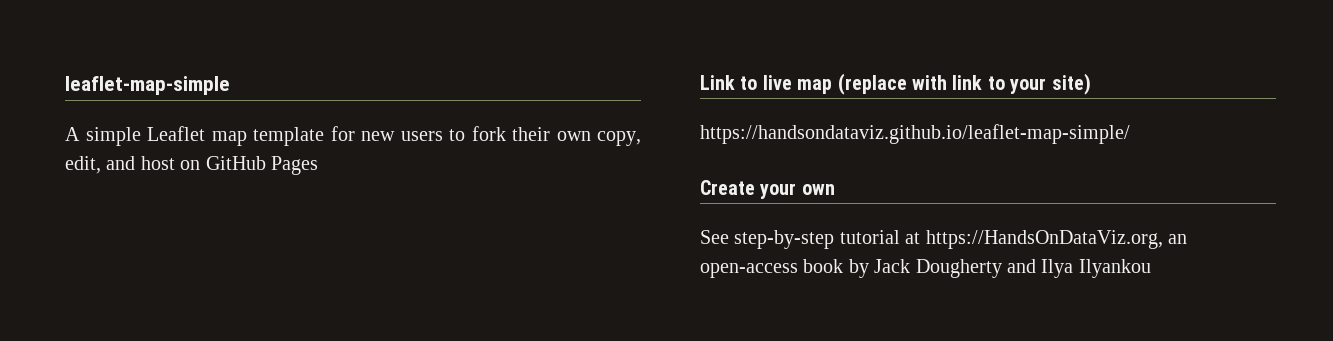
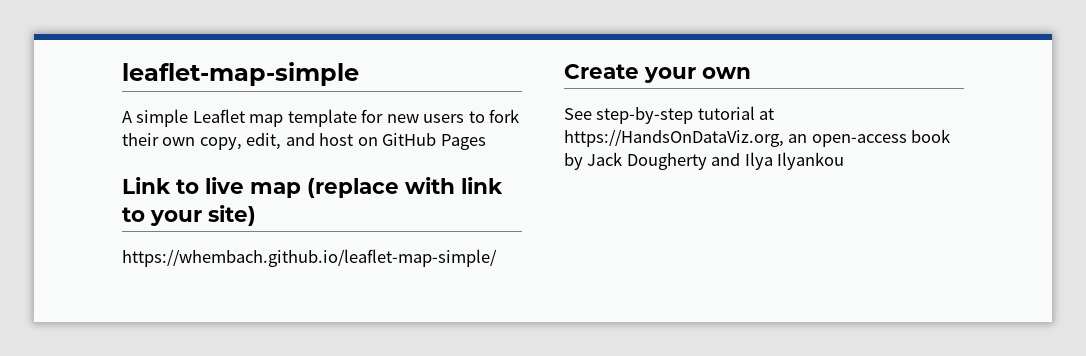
- https://handsondataviz.github.io/leaflet-map-simple/
+ https://whembach.github.io/leaflet-map-simple/

